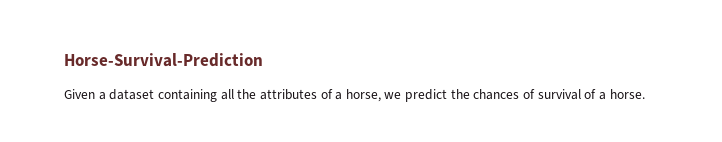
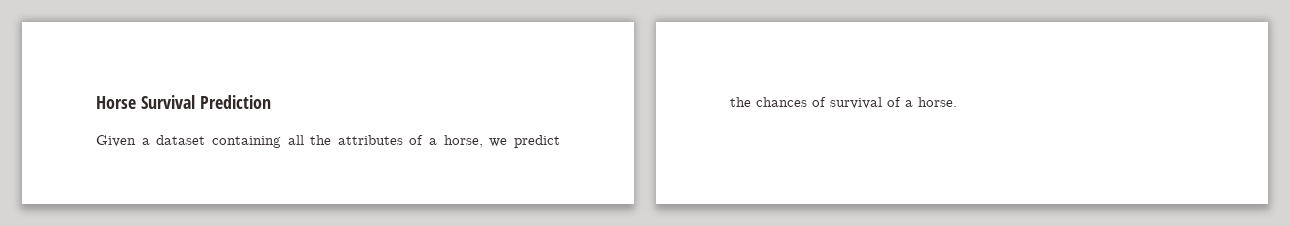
- Horse-Survival-Prediction
+ Horse Survival Prediction

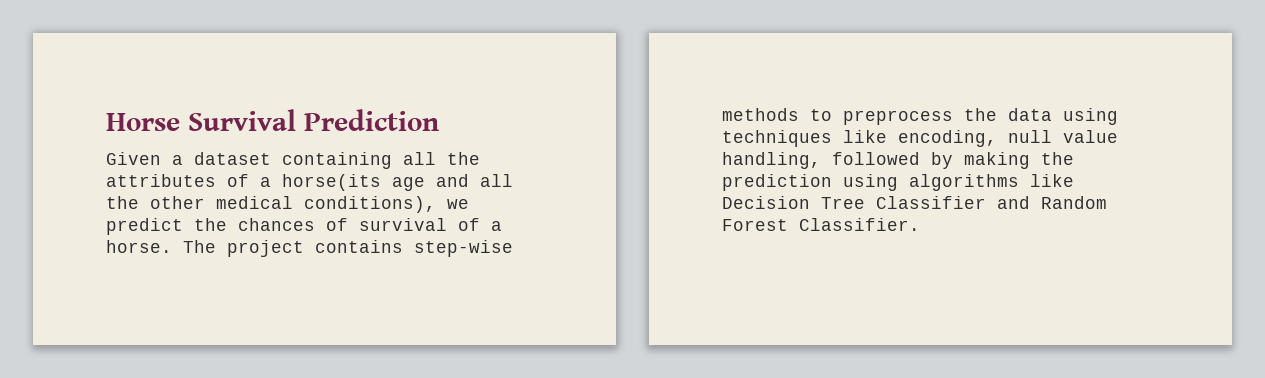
- Given a dataset containing all the attributes of a horse, we predict the chances of survival of a horse.
+ Given a dataset containing all the attributes of a horse(its age and all the other medical conditions), we predict the chances of survival of a horse.
+ The project contains step-wise methods to preprocess the data using techniques like encoding, null value handling, followed by making the prediction using algorithms like Decision Tree Classifier and Random Forest Classifier.

